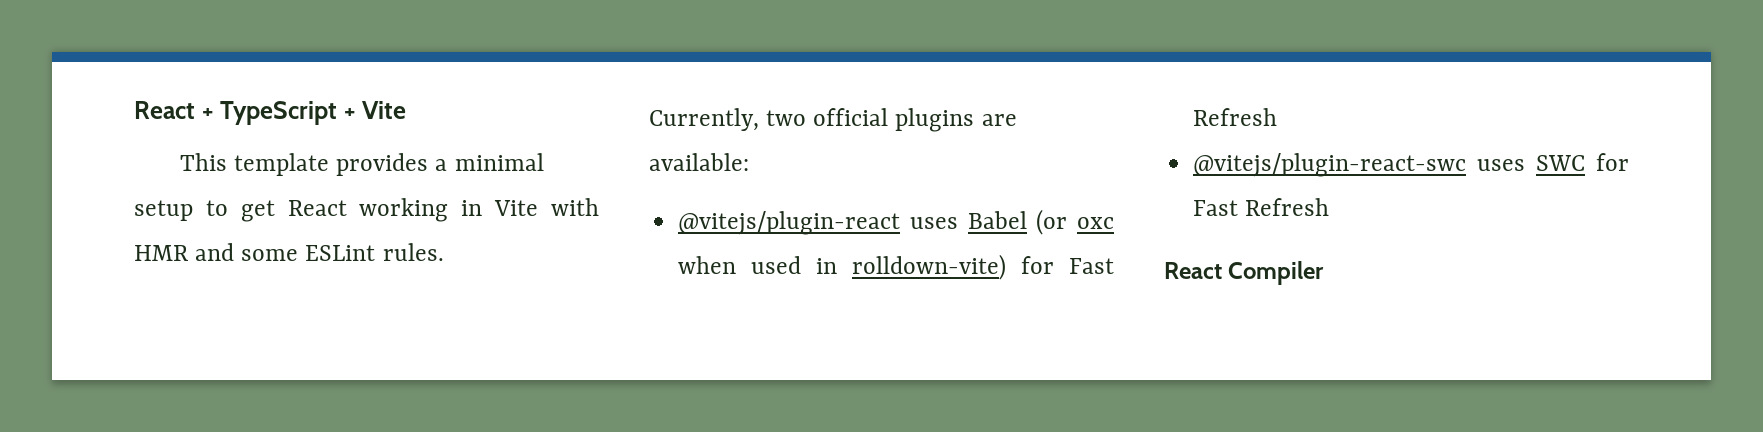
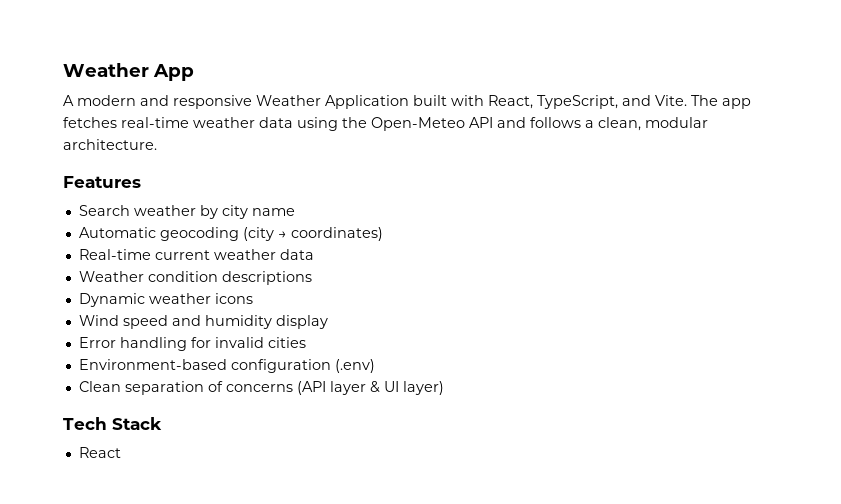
- React + TypeScript + Vite
- This template provides a minimal setup to get React working in Vite with HMR and some ESLint rules.
- Currently, two official plugins are available:
- @vitejs/plugin-react uses Babel (or oxc when used in rolldown-vite) for Fast Refresh
- @vitejs/plugin-react-swc uses SWC for Fast Refresh
- React Compiler
+ Weather App
+ A modern and responsive Weather Application built with React, TypeScript, and Vite. The app fetches real-time weather data using the Open-Meteo API and follows a clean, modular architecture.
+ Features
+ Search weather by city name
+ Automatic geocoding (city → coordinates)
+ Real-time current weather data
+ Weather condition descriptions
+ Dynamic weather icons
+ Wind speed and humidity display
+ Error handling for invalid cities
+ Environment-based configuration (.env)
+ Clean separation of concerns (API layer & UI layer)
+ Tech Stack
+ React

